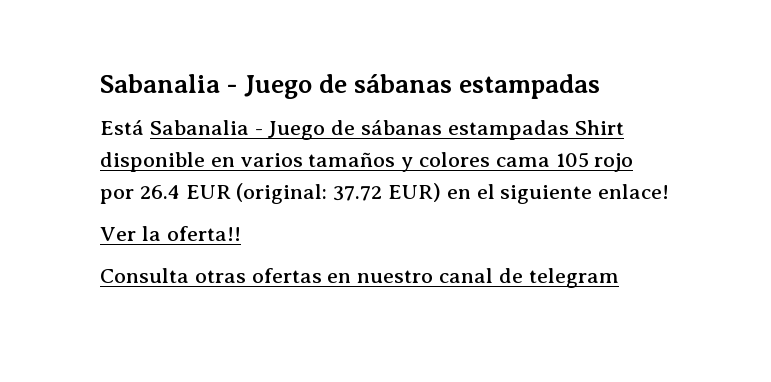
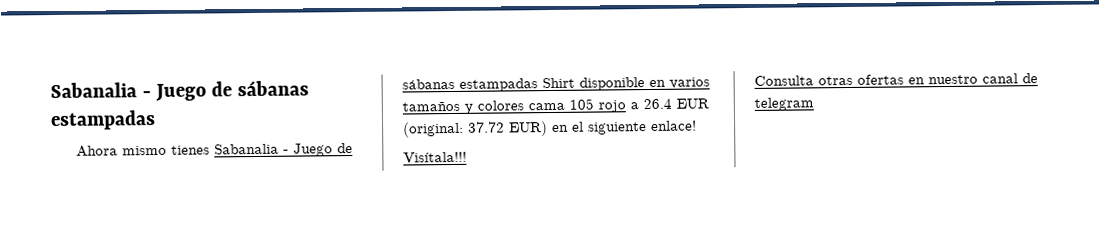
- Está Sabanalia - Juego de sábanas estampadas Shirt disponible en varios tamaños y colores cama 105 rojo por 26.4 EUR (original: 37.72 EUR) en el siguiente enlace!
+ Ahora mismo tienes Sabanalia - Juego de sábanas estampadas Shirt disponible en varios tamaños y colores cama 105 rojo a 26.4 EUR (original: 37.72 EUR) en el siguiente enlace!
- Ver la oferta!!
+ Visítala!!!

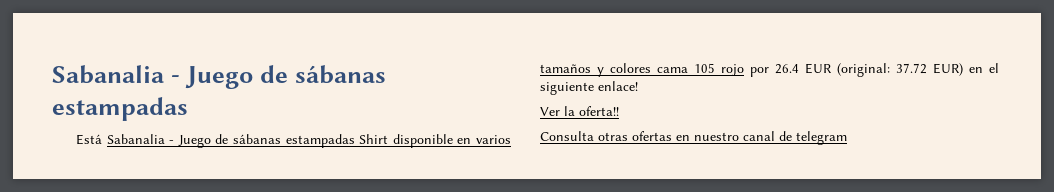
- Ahora mismo tienes Sabanalia - Juego de sábanas estampadas Shirt disponible en varios tamaños y colores cama 105 rojo a 26.4 EUR (original: 37.72 EUR) en el siguiente enlace!
+ Está Sabanalia - Juego de sábanas estampadas Shirt disponible en varios tamaños y colores cama 105 rojo por 26.4 EUR (original: 37.72 EUR) en el siguiente enlace!
- Visítala!!!
+ Ver la oferta!!

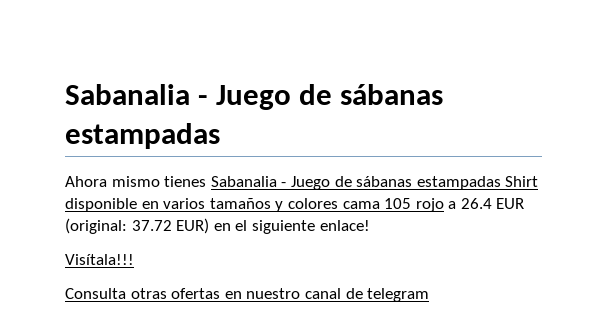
- Está Sabanalia - Juego de sábanas estampadas Shirt disponible en varios tamaños y colores cama 105 rojo por 26.4 EUR (original: 37.72 EUR) en el siguiente enlace!
+ Ahora mismo tienes Sabanalia - Juego de sábanas estampadas Shirt disponible en varios tamaños y colores cama 105 rojo a 26.4 EUR (original: 37.72 EUR) en el siguiente enlace!
- Ver la oferta!!
+ Visítala!!!

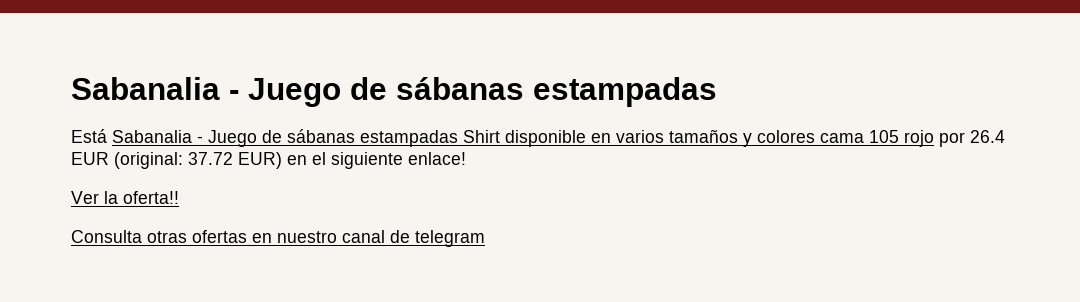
- Ahora mismo tienes Sabanalia - Juego de sábanas estampadas Shirt disponible en varios tamaños y colores cama 105 rojo a 26.4 EUR (original: 37.72 EUR) en el siguiente enlace!
+ Está Sabanalia - Juego de sábanas estampadas Shirt disponible en varios tamaños y colores cama 105 rojo por 26.4 EUR (original: 37.72 EUR) en el siguiente enlace!
- Visítala!!!
+ Ver la oferta!!

